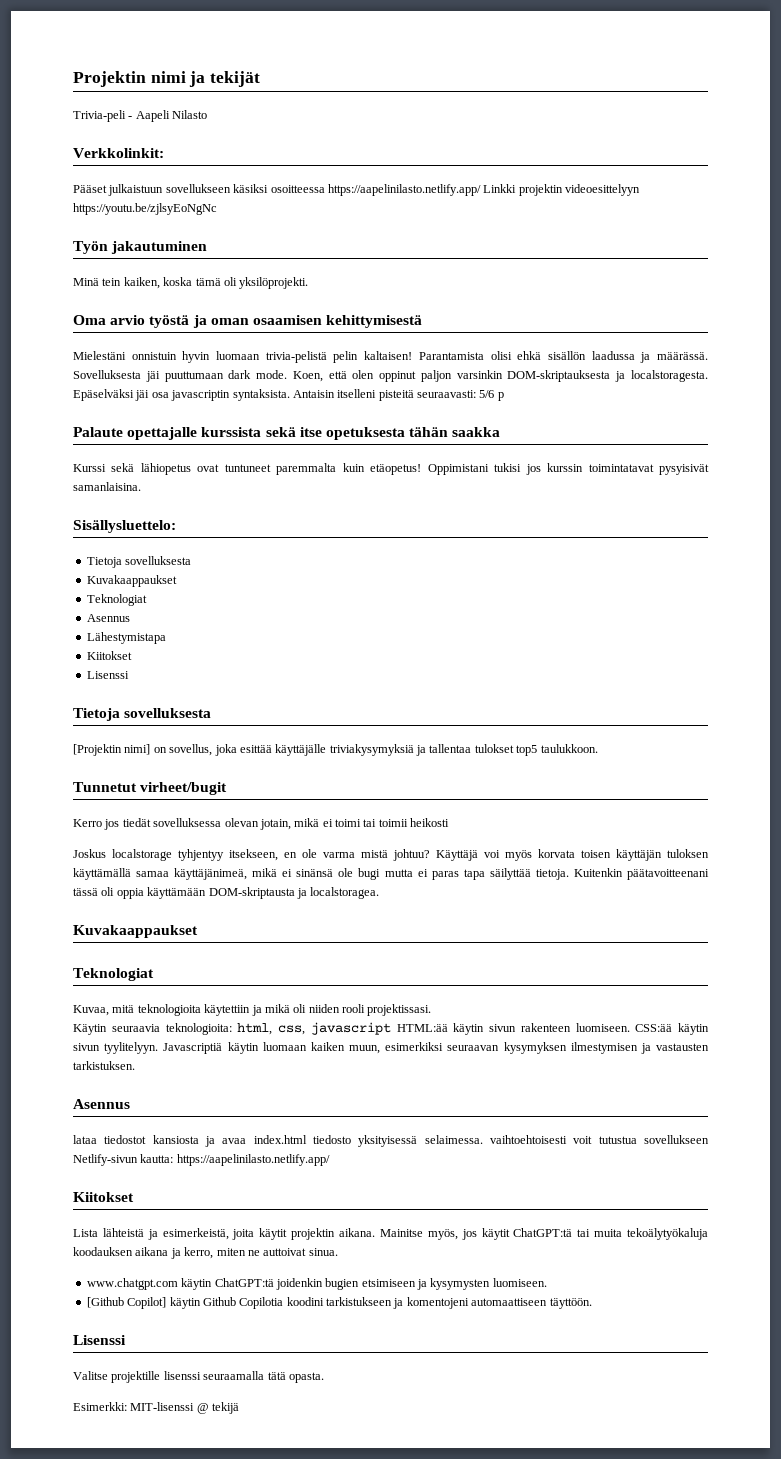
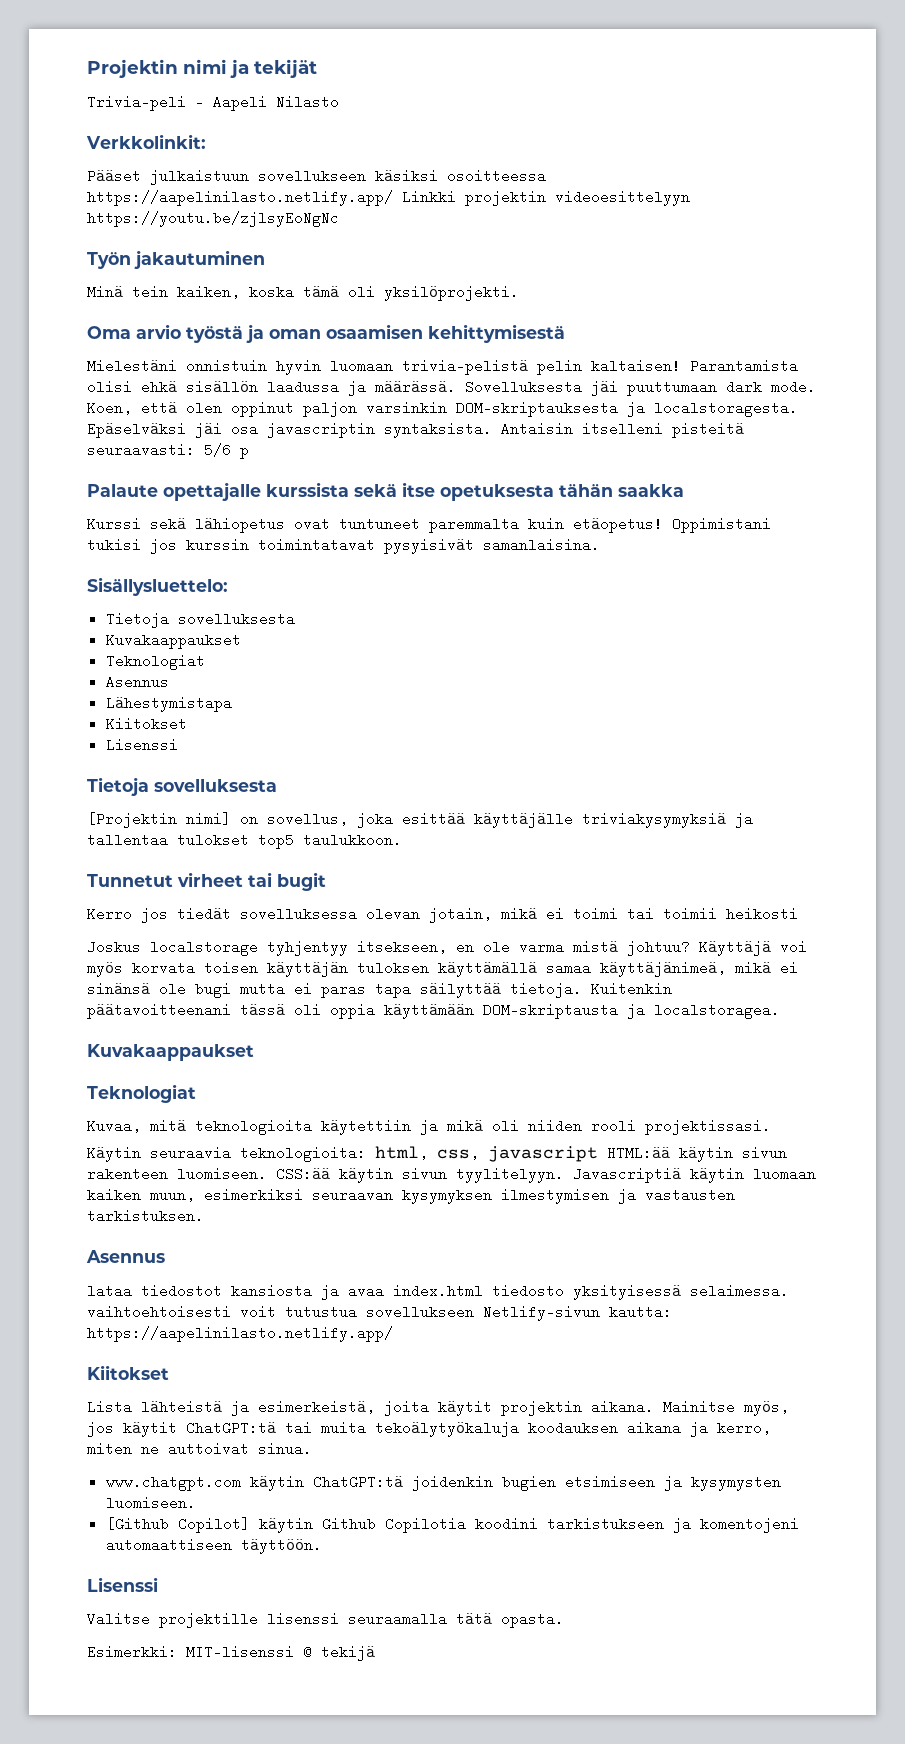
- Tunnetut virheet/bugit
+ Tunnetut virheet tai bugit

